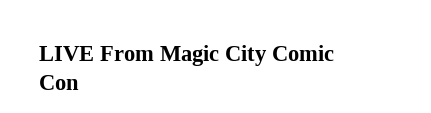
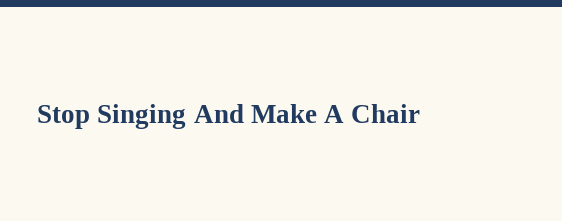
- LIVE From Magic City Comic Con
+ Stop Singing And Make A Chair

